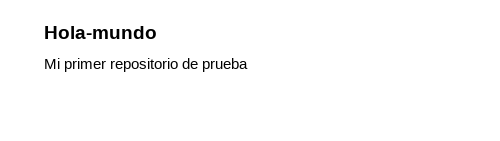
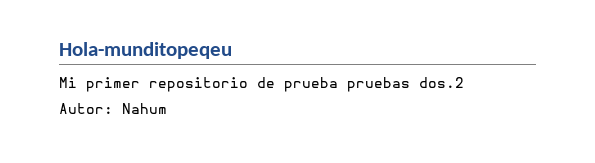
- Hola-mundo
+ Hola-munditopeqeu
- Mi primer repositorio de prueba
+ Mi primer repositorio de prueba pruebas dos.2
+ Autor: Nahum

